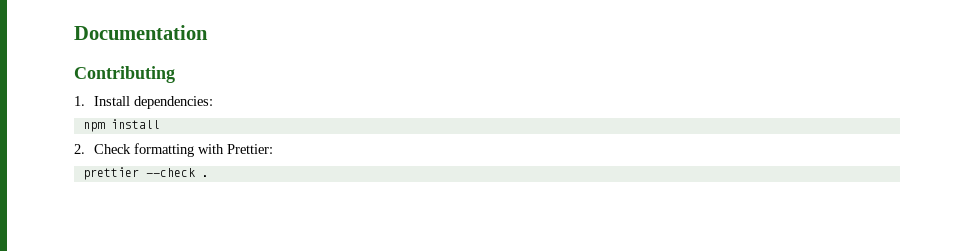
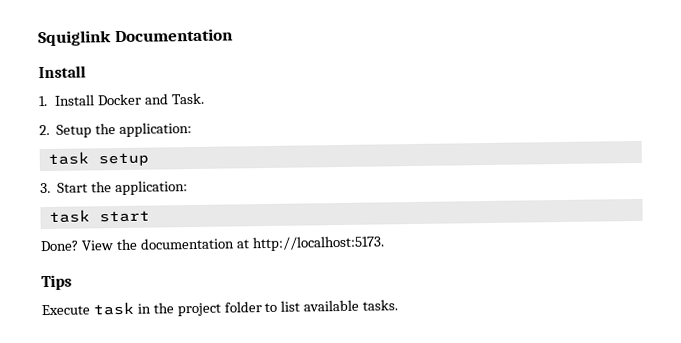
- Documentation
- Contributing
+ Squiglink Documentation
+ Install
- 1. Install dependencies:
- npm install
- 2. Check formatting with Prettier:
- prettier --check .
+ 1. Install Docker and Task.
+ 2. Setup the application:
+ task setup
+ 3. Start the application:
+ task start
+ Done? View the documentation at http://localhost:5173.
+ Tips
+ Execute task in the project folder to list available tasks.

